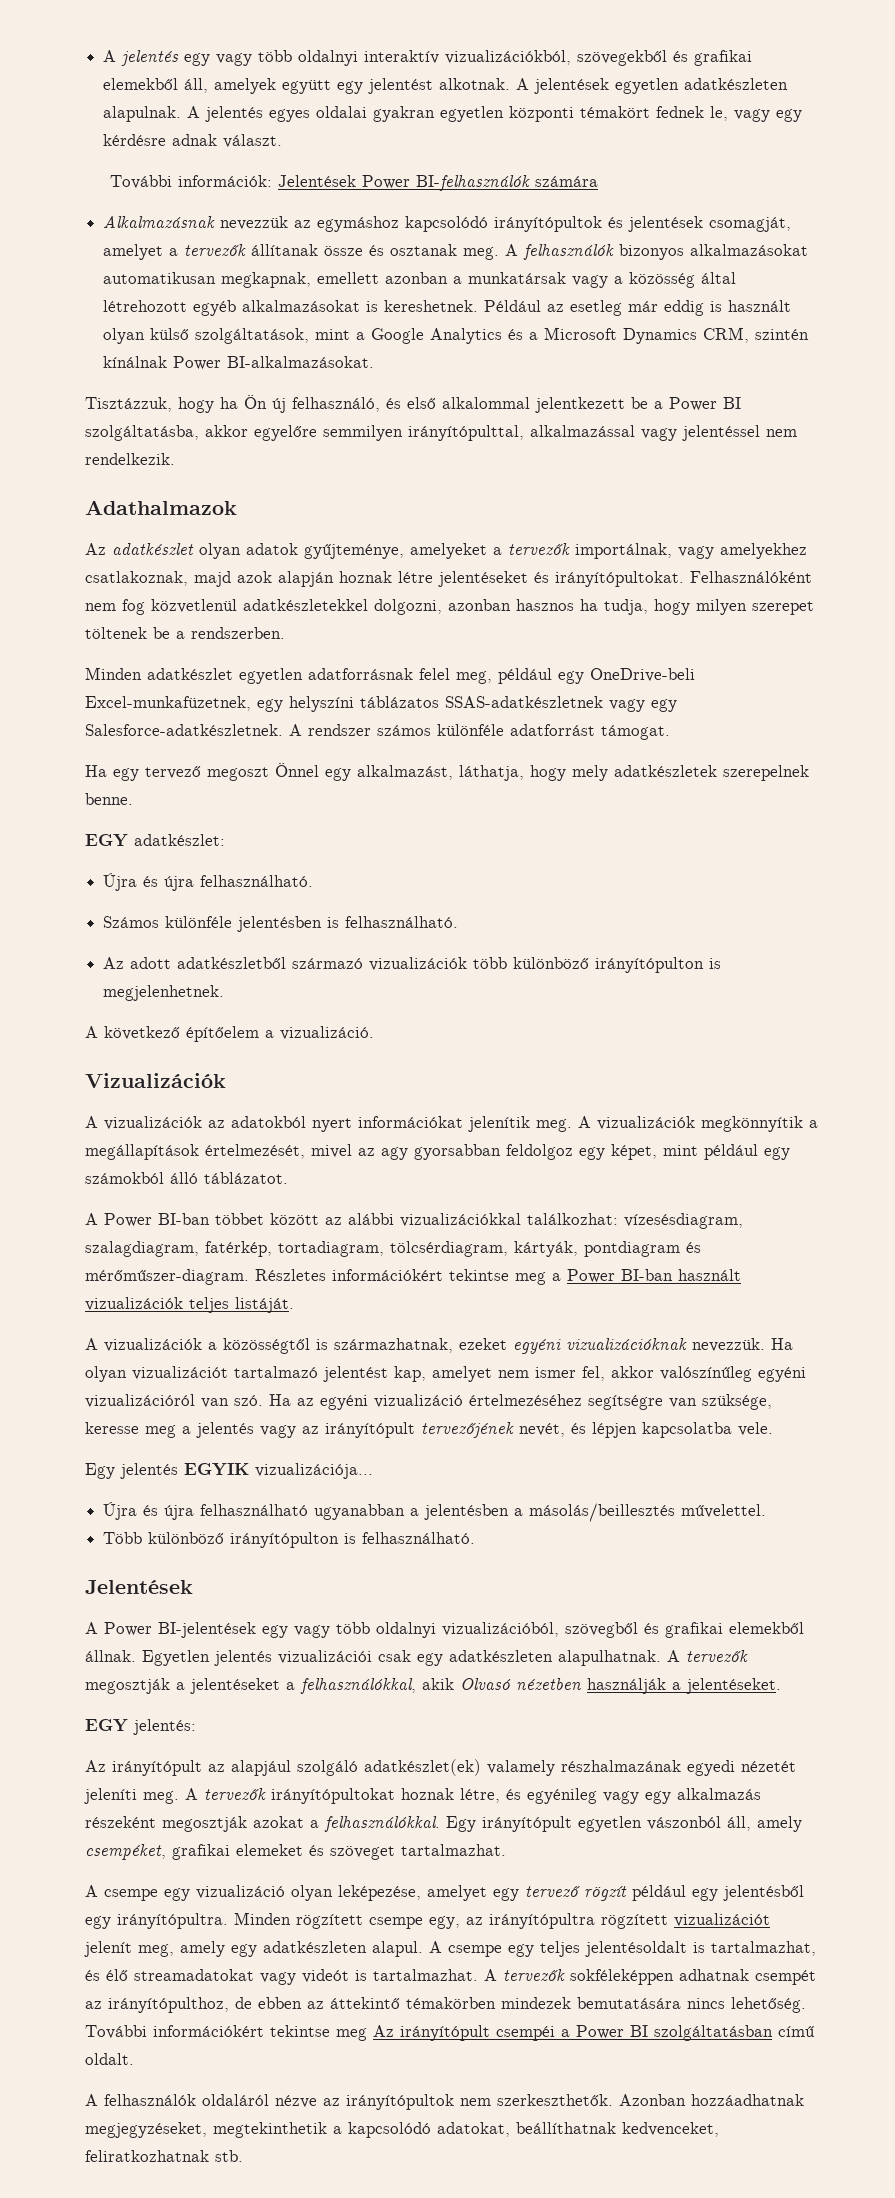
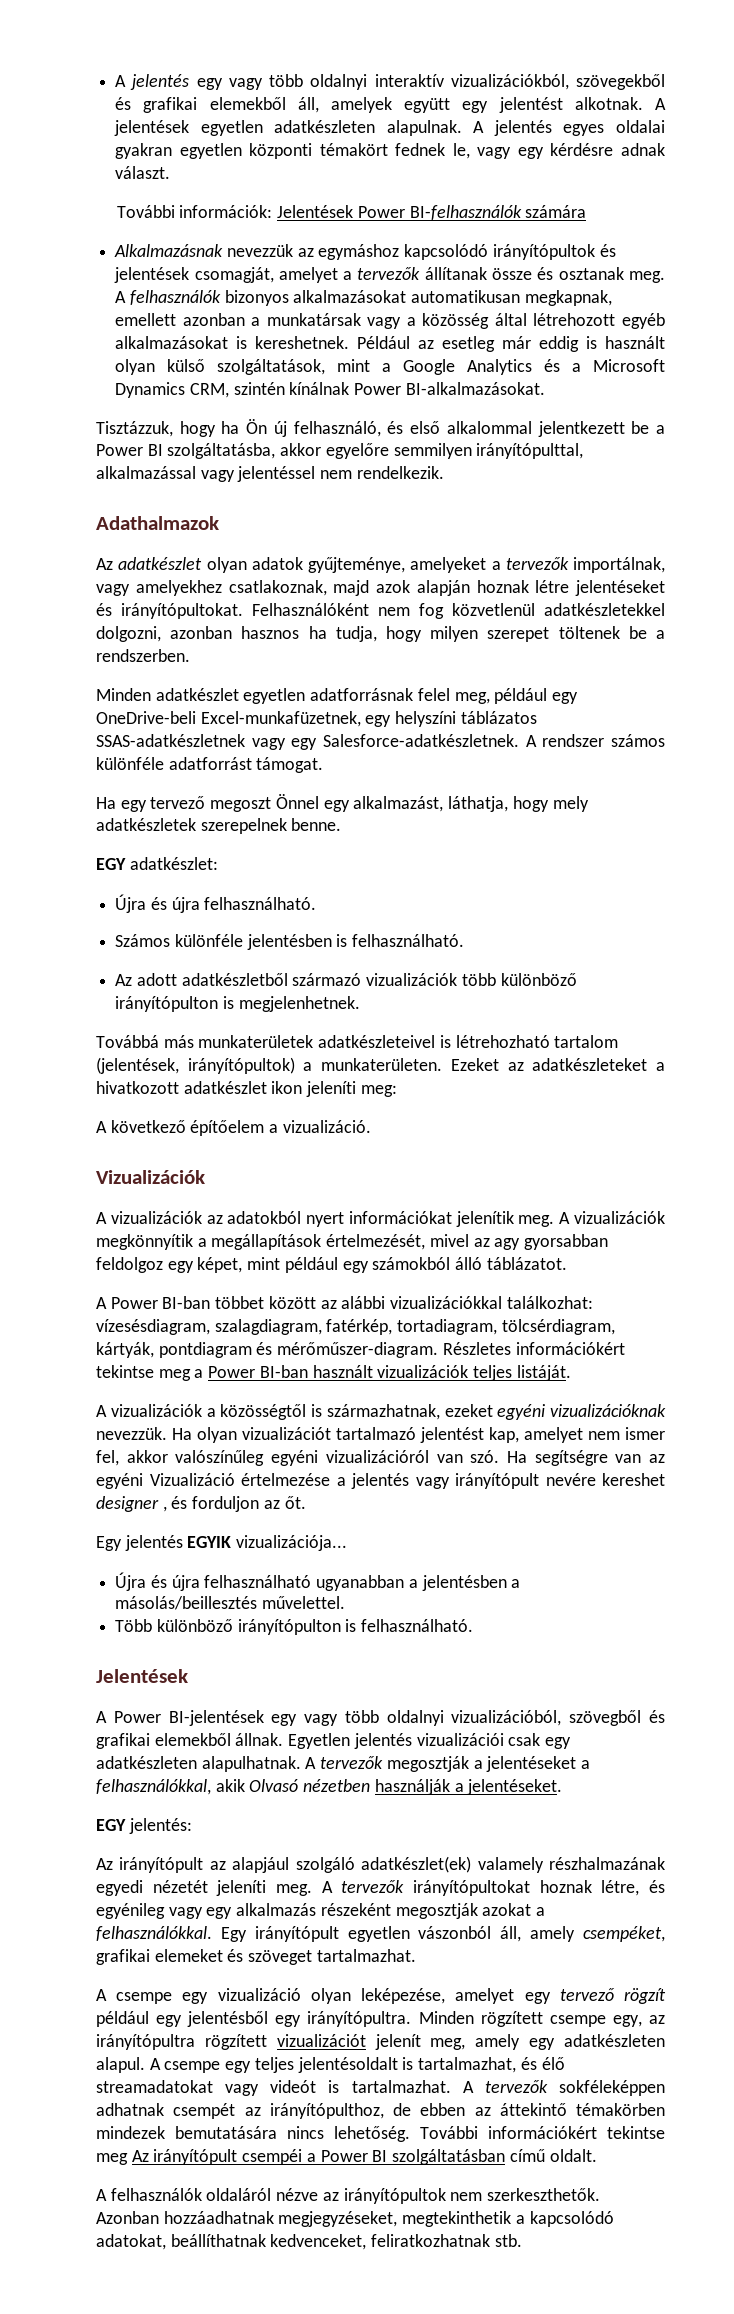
+ Továbbá más munkaterületek adatkészleteivel is létrehozható tartalom (jelentések, irányítópultok) a munkaterületen. Ezeket az adatkészleteket a hivatkozott adatkészlet ikon jeleníti meg:
- Ha az egyéni vizualizáció értelmezéséhez segítségre van szüksége, keresse meg a jelentés vagy az irányítópult tervezőjének nevét, és lépjen kapcsolatba vele.
+ Ha segítségre van az egyéni Vizualizáció értelmezése a jelentés vagy irányítópult nevére kereshet designer , és forduljon az őt.

